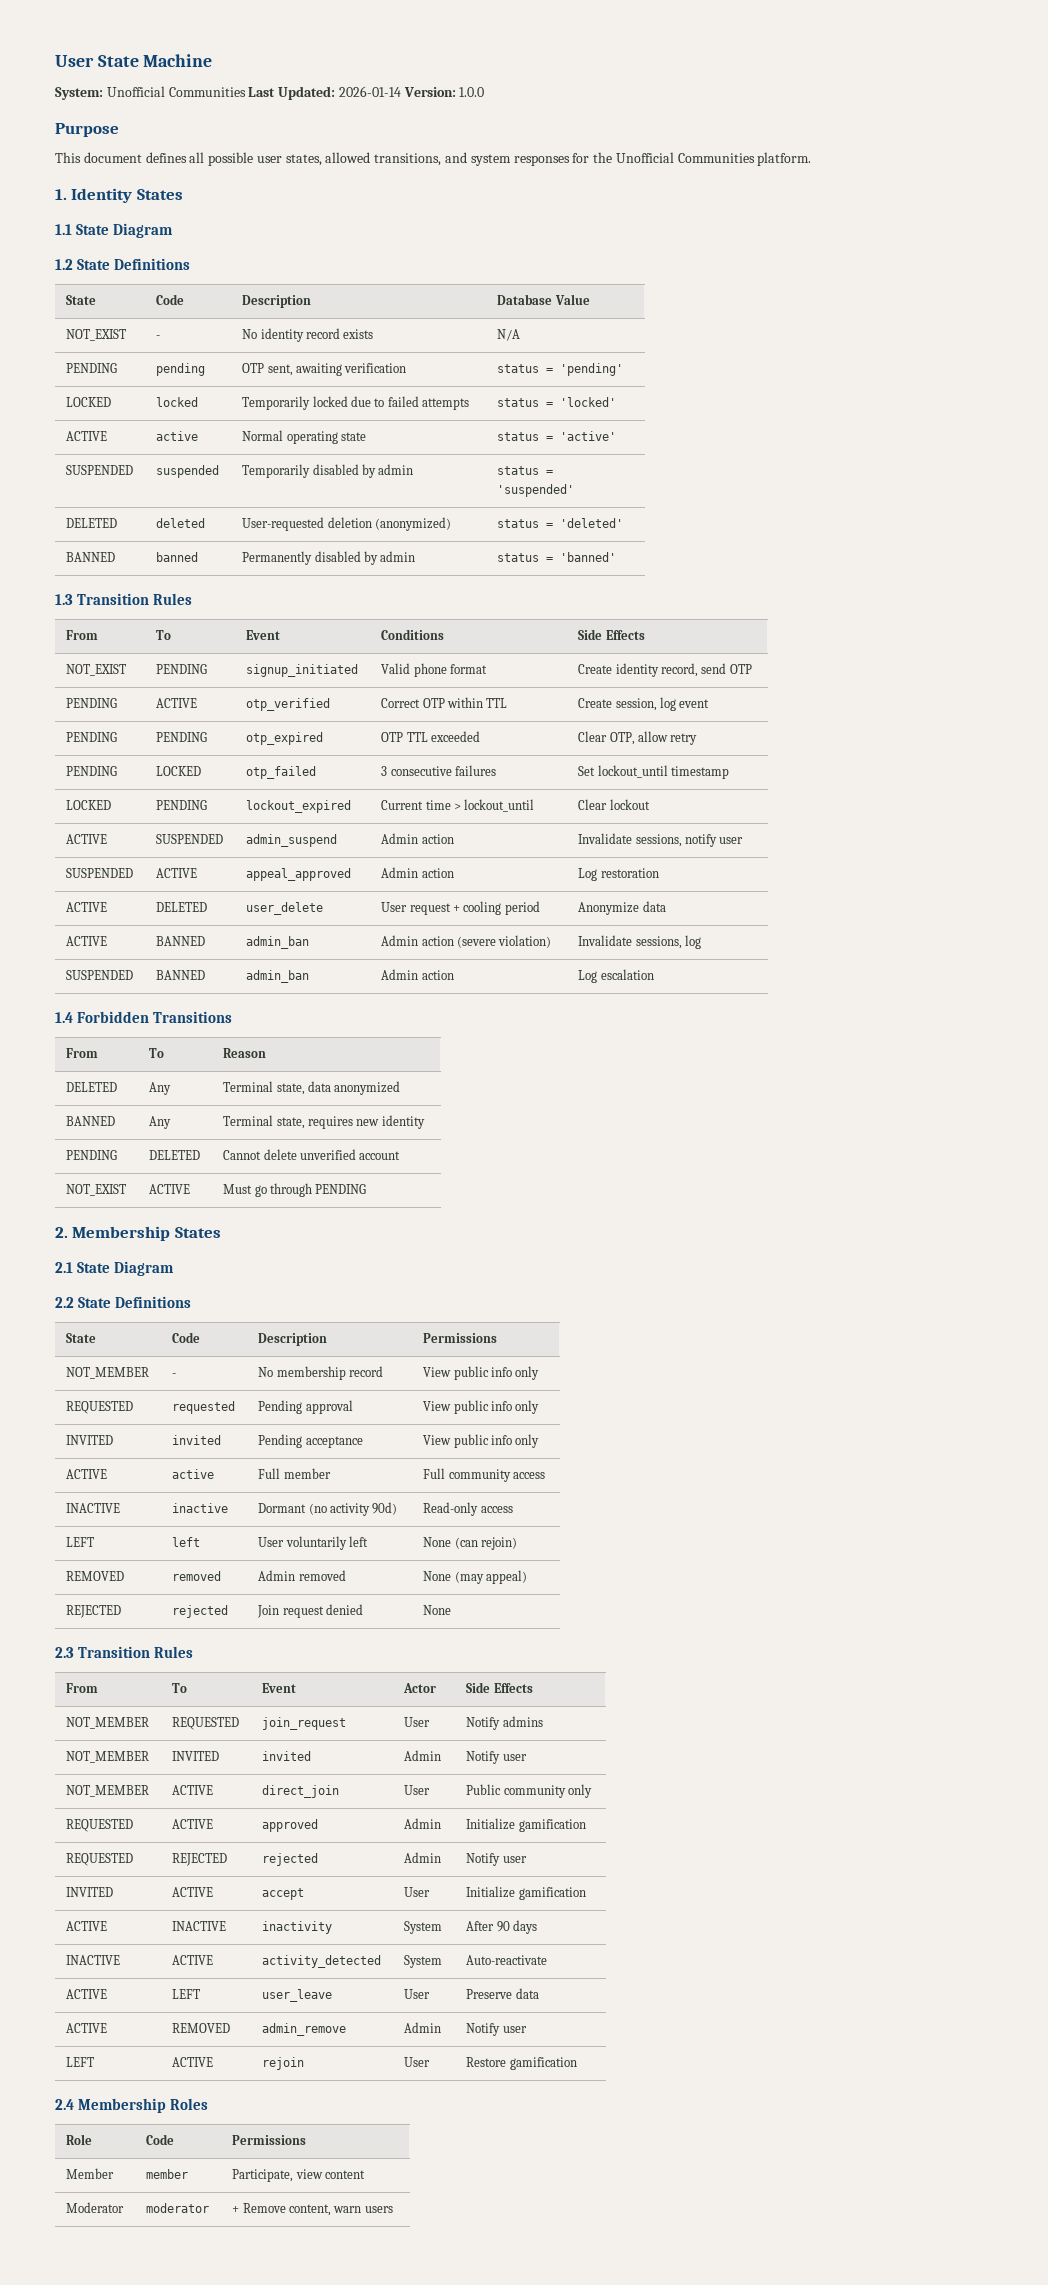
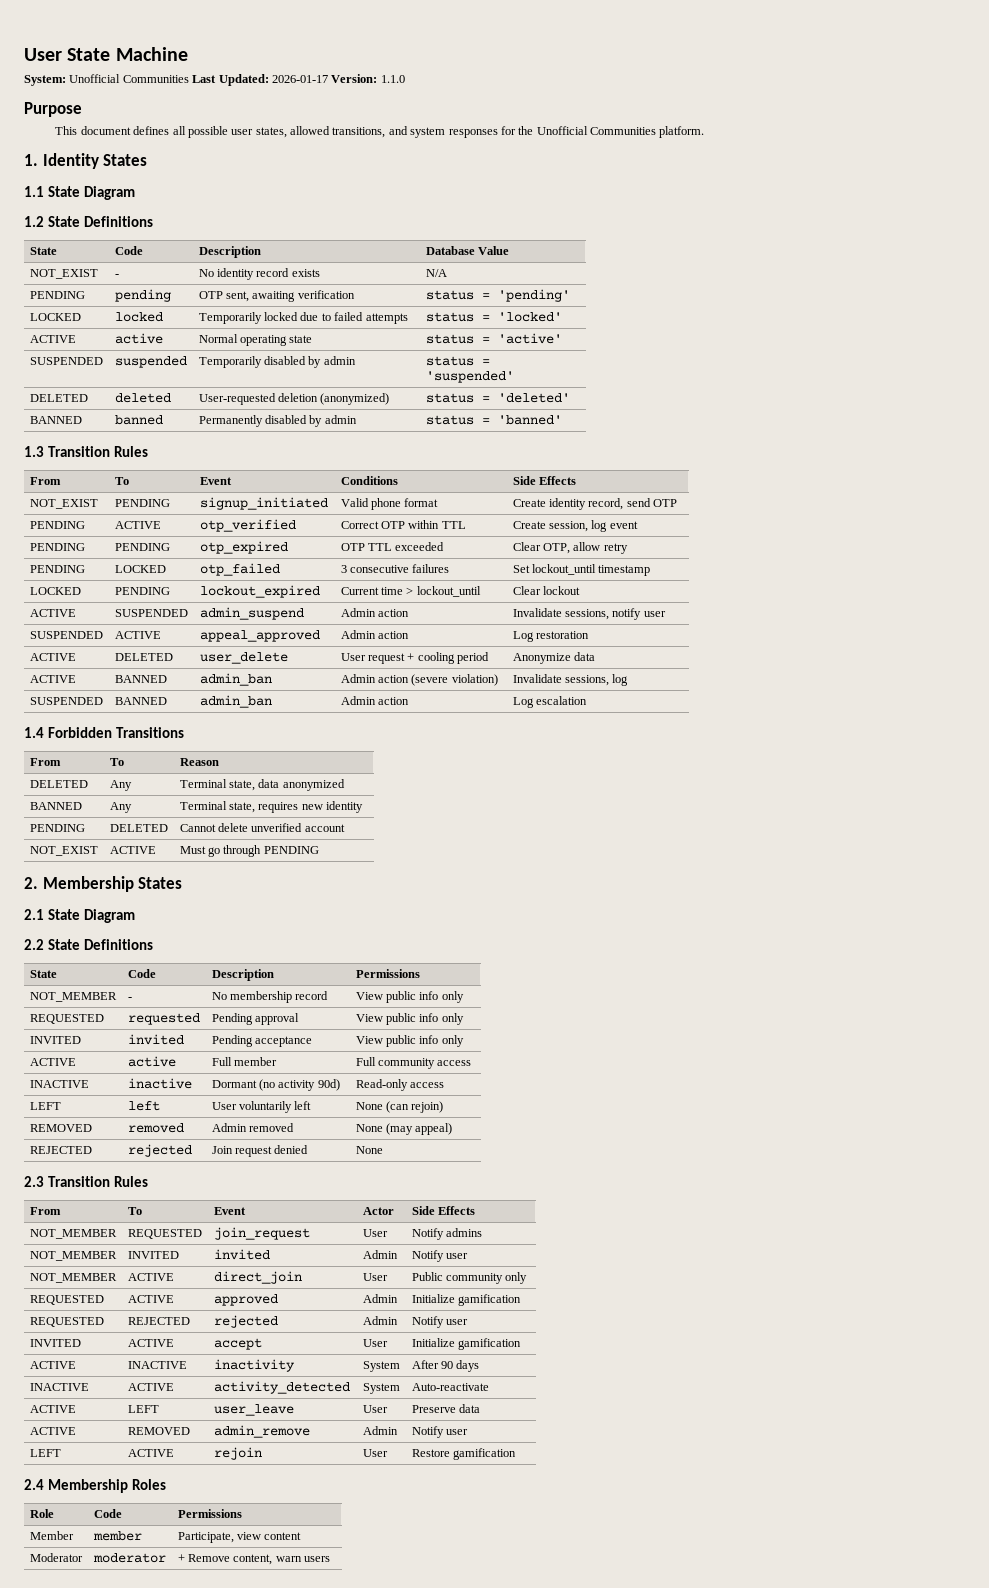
- System: Unofficial Communities Last Updated: 2026-01-14 Version: 1.0.0
+ System: Unofficial Communities Last Updated: 2026-01-17 Version: 1.1.0

